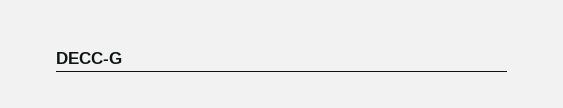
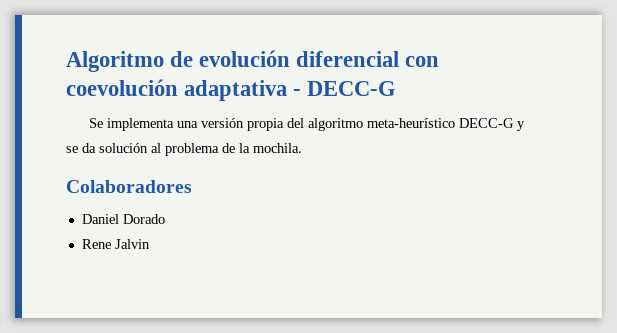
- DECC-G
+ Algoritmo de evolución diferencial con coevolución adaptativa - DECC-G
+ Se implementa una versión propia del algoritmo meta-heurístico DECC-G y se da solución al problema de la mochila.
+ Colaboradores
+ Daniel Dorado
+ Rene Jalvin

